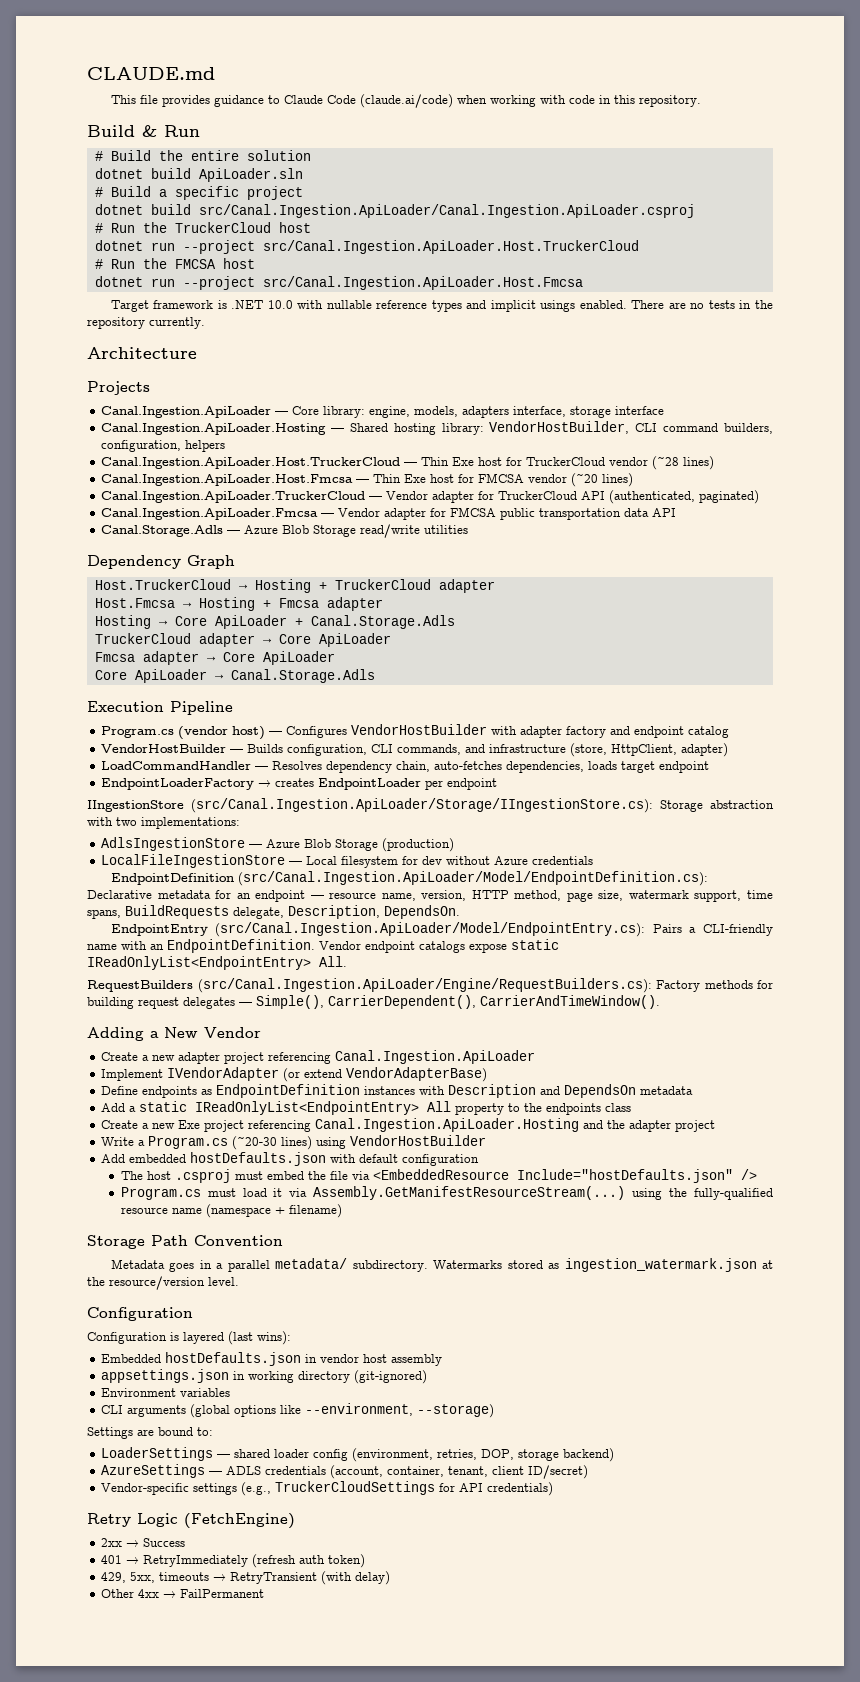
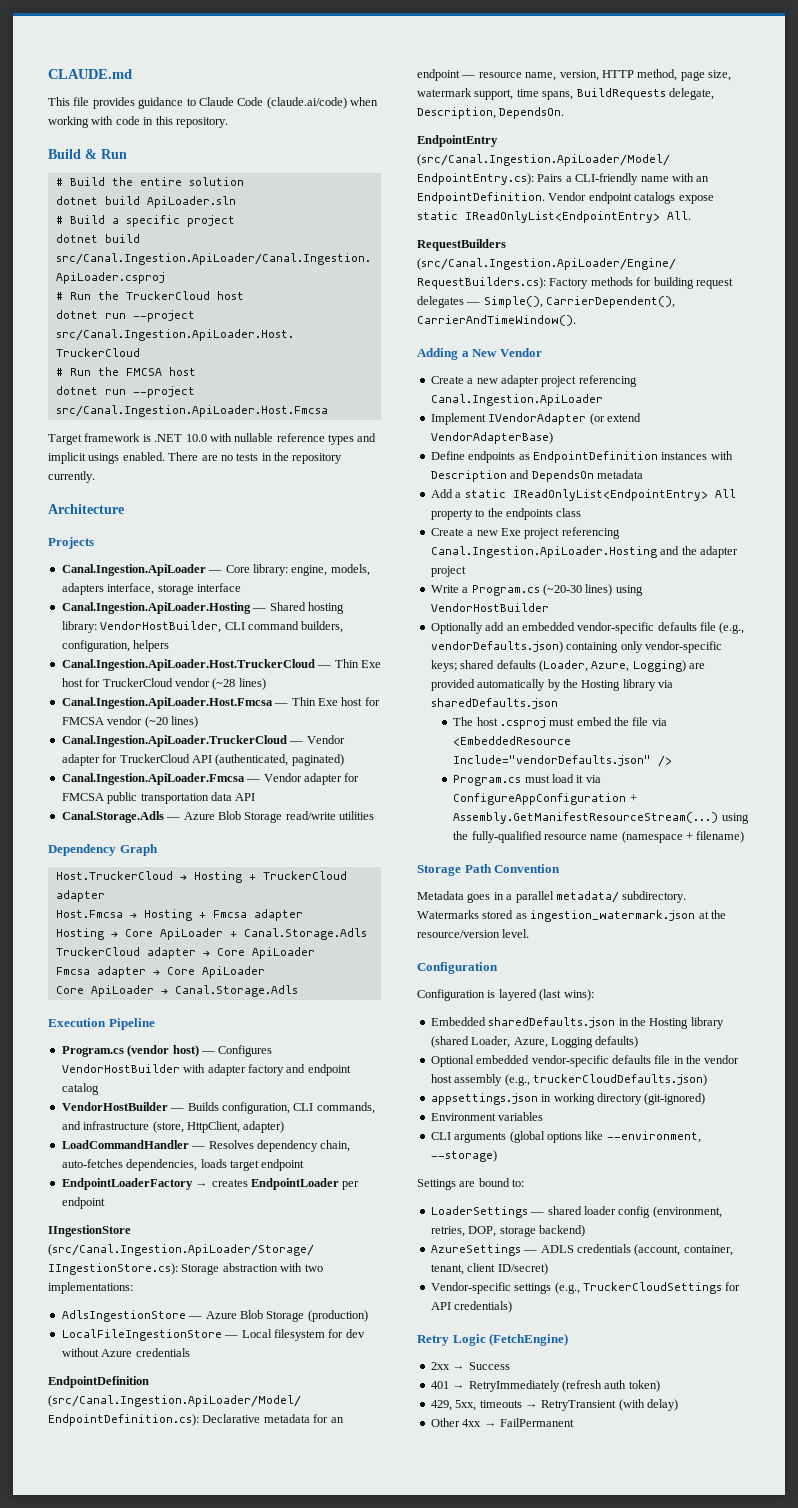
- Add embedded hostDefaults.json with default configuration
+ Optionally add an embedded vendor-specific defaults file (e.g., vendorDefaults.json) containing only vendor-specific keys; shared defaults (Loader, Azure, Logging) are provided automatically by the Hosting library via sharedDefaults.json
- The host .csproj must embed the file via <EmbeddedResource Include="hostDefaults.json" />
+ The host .csproj must embed the file via <EmbeddedResource Include="vendorDefaults.json" />
- Program.cs must load it via Assembly.GetManifestResourceStream(...) using the fully-qualified resource name (namespace + filename)
+ Program.cs must load it via ConfigureAppConfiguration + Assembly.GetManifestResourceStream(...) using the fully-qualified resource name (namespace + filename)
- Embedded hostDefaults.json in vendor host assembly
+ Embedded sharedDefaults.json in the Hosting library (shared Loader, Azure, Logging defaults)
+ Optional embedded vendor-specific defaults file in the vendor host assembly (e.g., truckerCloudDefaults.json)

